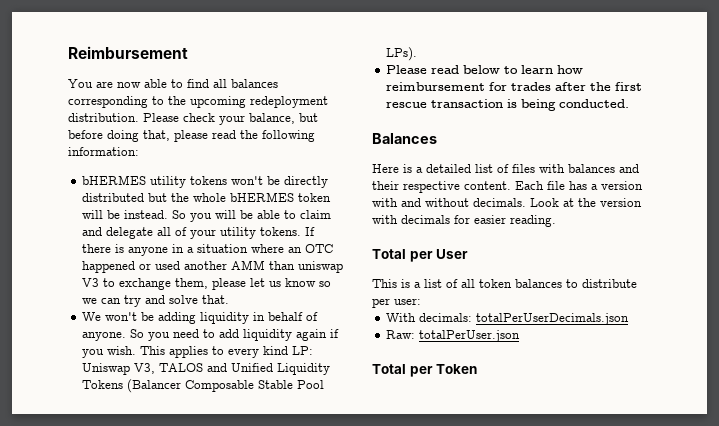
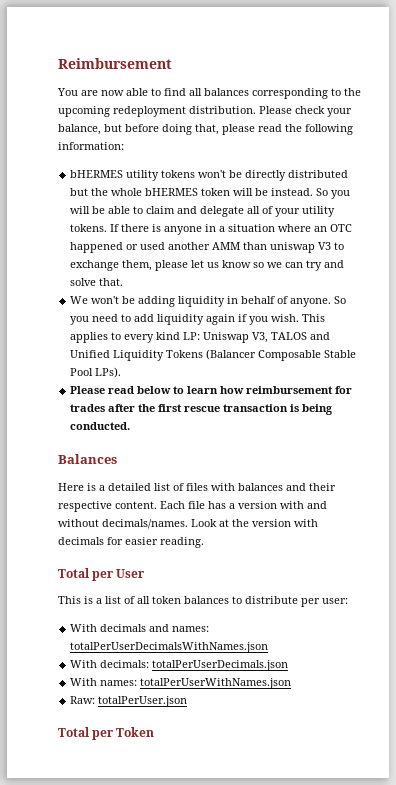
- Each file has a version with and without decimals.
+ Each file has a version with and without decimals/names.
+ With decimals and names: totalPerUserDecimalsWithNames.json
+ With names: totalPerUserWithNames.json

